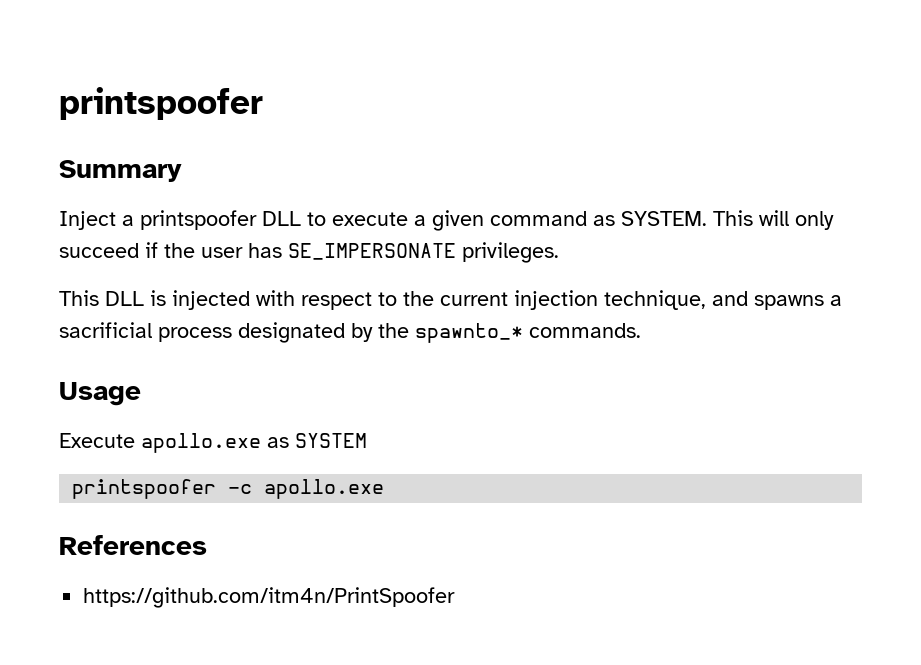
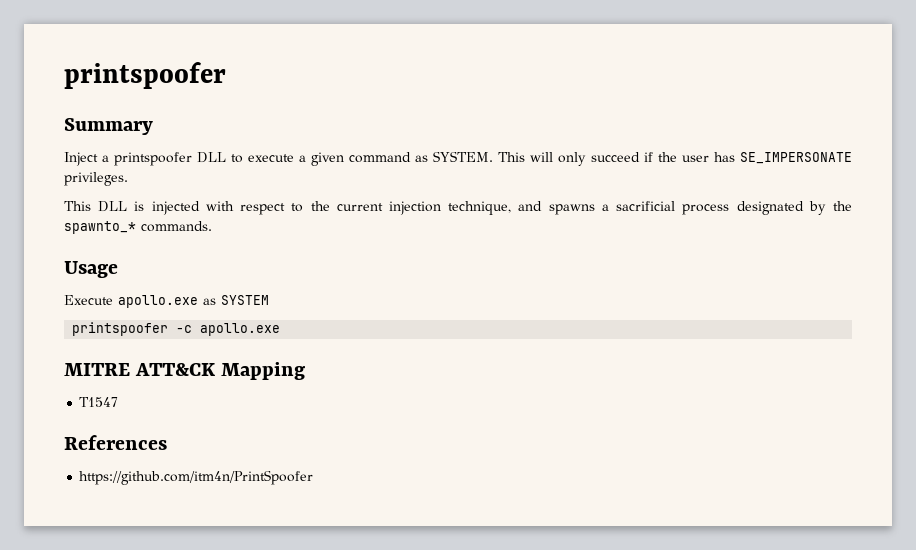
+ MITRE ATT&CK Mapping
+ T1547

